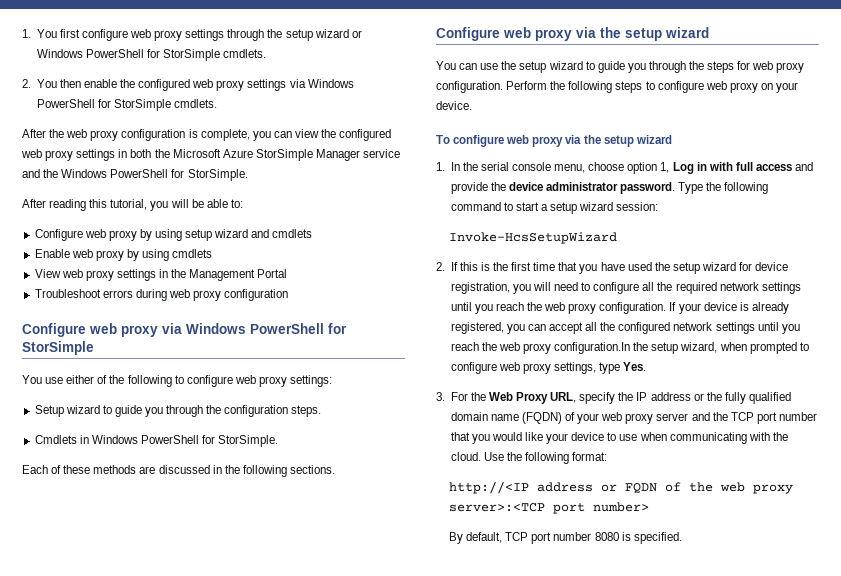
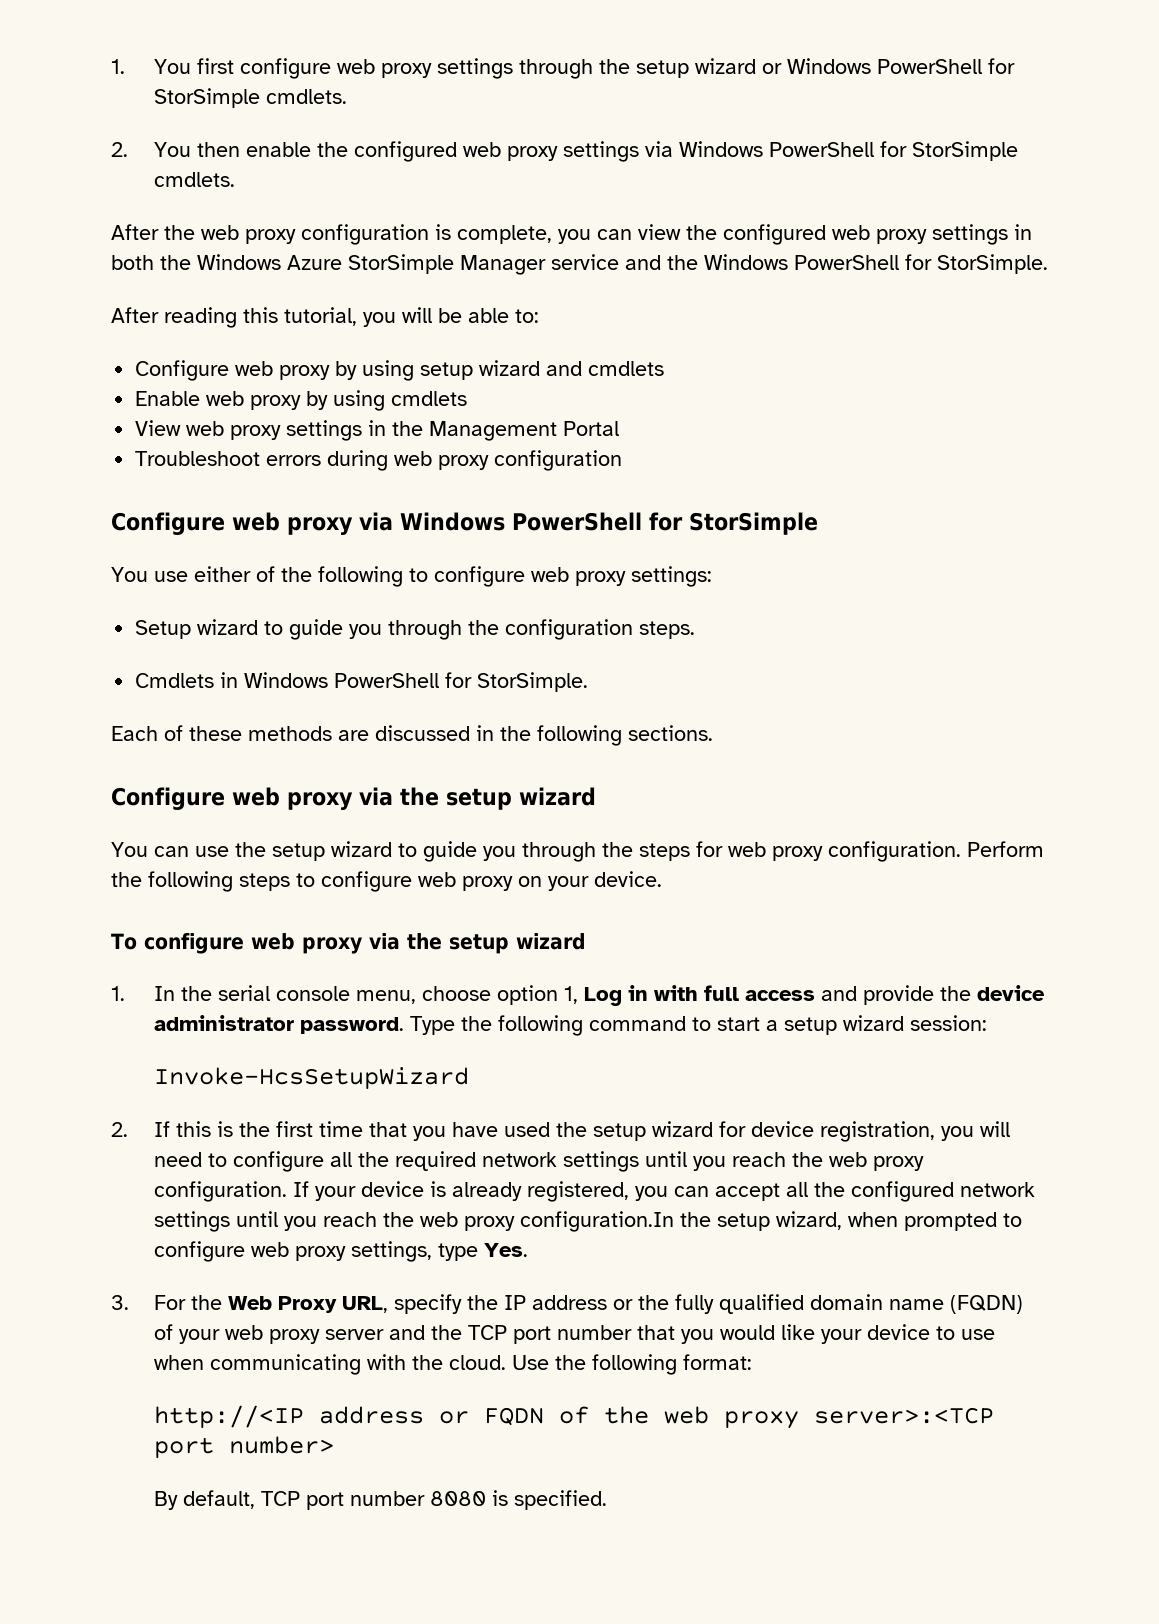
- After the web proxy configuration is complete, you can view the configured web proxy settings in both the Microsoft Azure StorSimple Manager service and the Windows PowerShell for StorSimple.
+ After the web proxy configuration is complete, you can view the configured web proxy settings in both the Windows Azure StorSimple Manager service and the Windows PowerShell for StorSimple.

